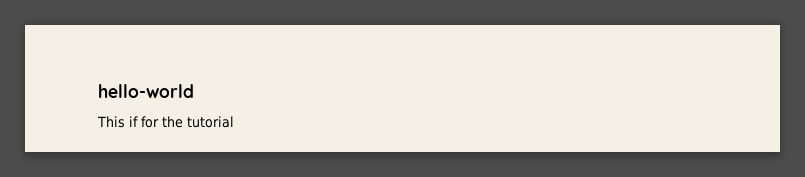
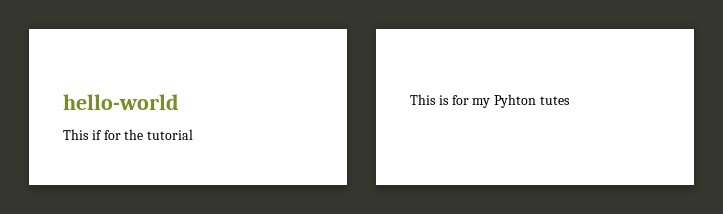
+ This is for my Pyhton tutes

